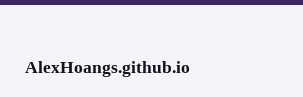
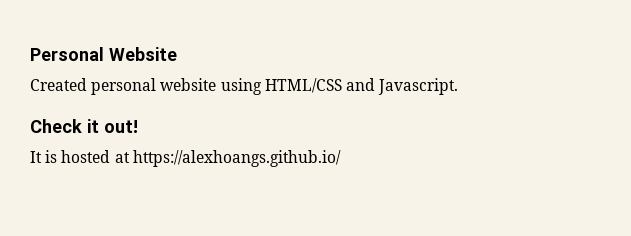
- AlexHoangs.github.io
+ Personal Website
+ Created personal website using HTML/CSS and Javascript.
+ Check it out!
+ It is hosted at https://alexhoangs.github.io/

